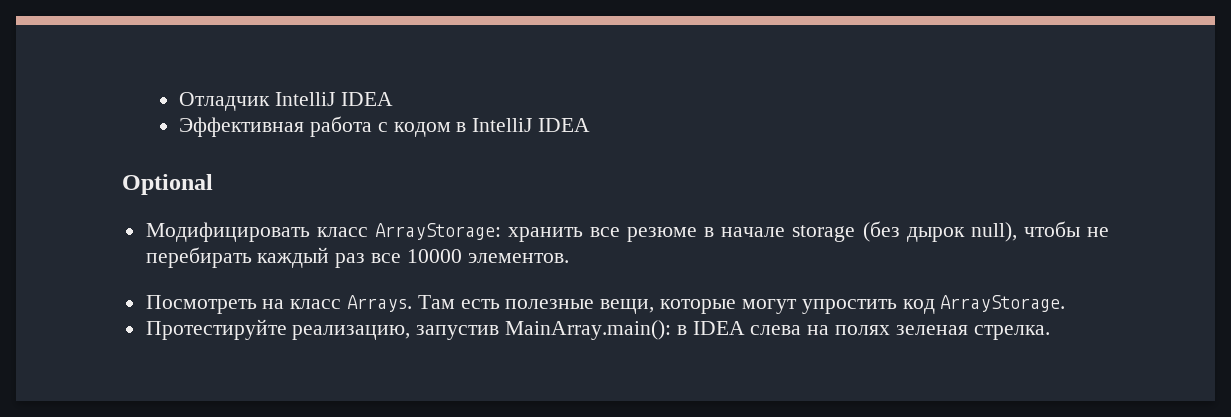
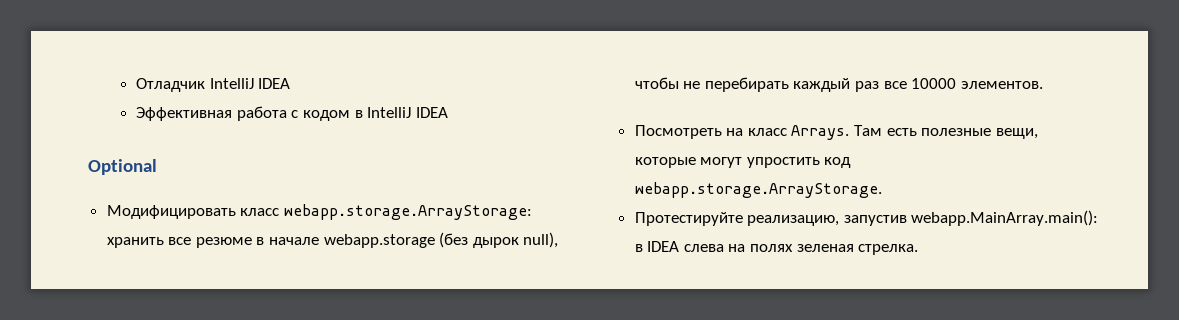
- Модифицировать класс ArrayStorage: хранить все резюме в начале storage (без дырок null), чтобы не перебирать каждый раз все 10000 элементов.
+ Модифицировать класс webapp.storage.ArrayStorage: хранить все резюме в начале webapp.storage (без дырок null), чтобы не перебирать каждый раз все 10000 элементов.
- Там есть полезные вещи, которые могут упростить код ArrayStorage.
+ Там есть полезные вещи, которые могут упростить код webapp.storage.ArrayStorage.
- Протестируйте реализацию, запустив MainArray.main(): в IDEA слева на полях зеленая стрелка.
+ Протестируйте реализацию, запустив webapp.MainArray.main(): в IDEA слева на полях зеленая стрелка.

